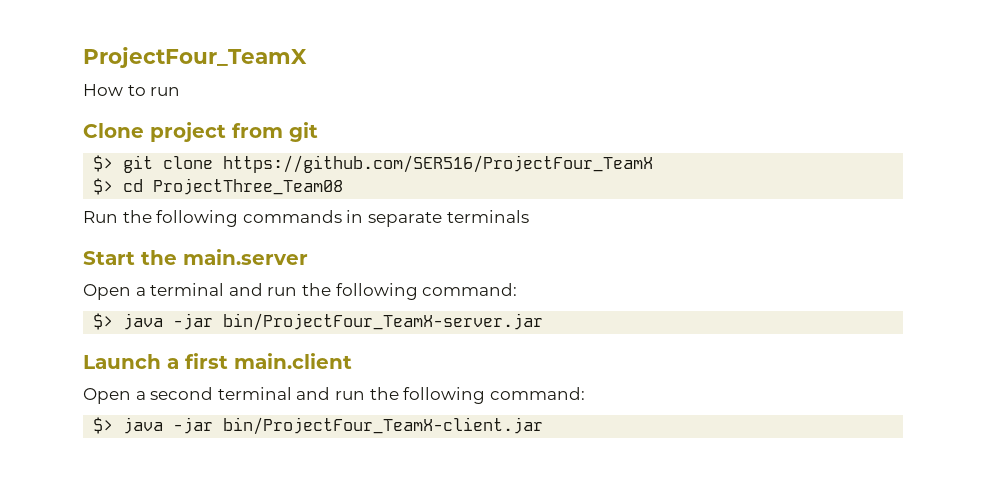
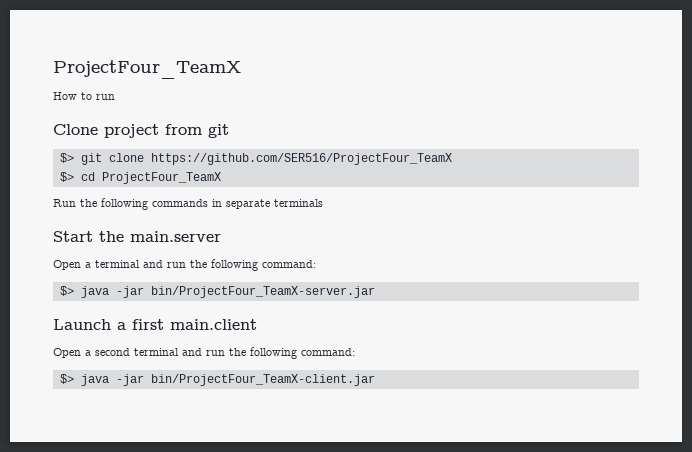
- $> cd ProjectThree_Team08
+ $> cd ProjectFour_TeamX

